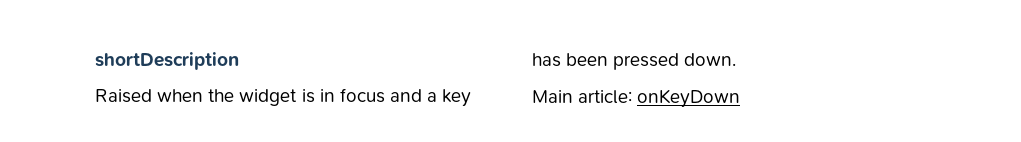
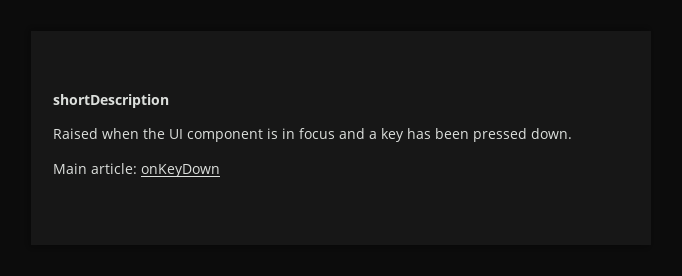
- Raised when the widget is in focus and a key has been pressed down.
+ Raised when the UI component is in focus and a key has been pressed down.

